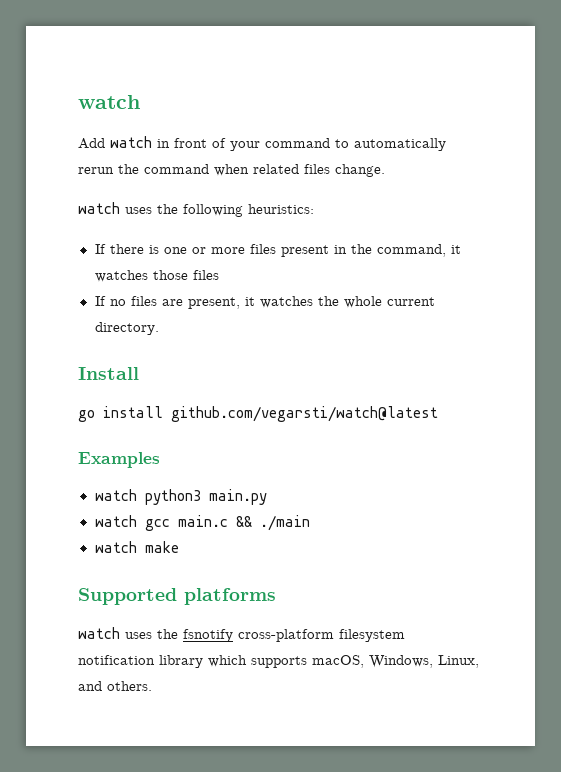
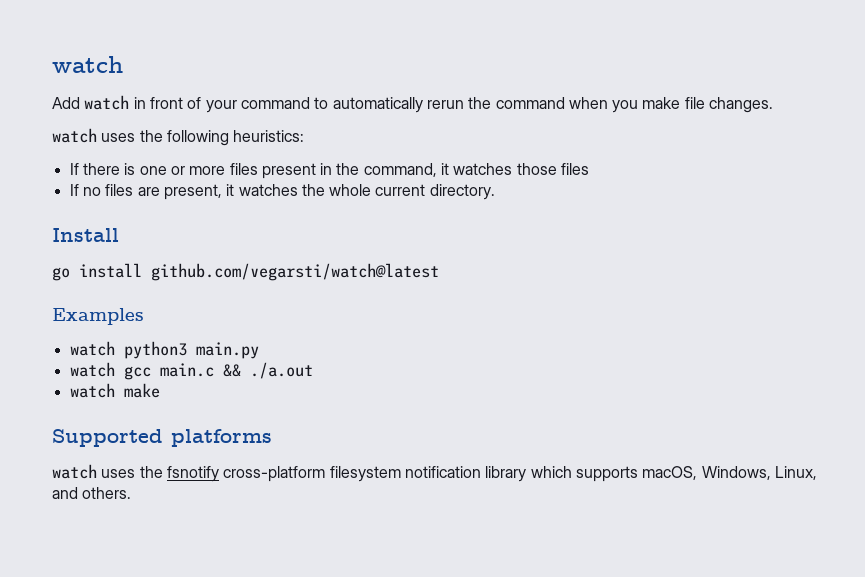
- Add watch in front of your command to automatically rerun the command when related files change.
+ Add watch in front of your command to automatically rerun the command when you make file changes.
- watch gcc main.c && ./main
+ watch gcc main.c && ./a.out

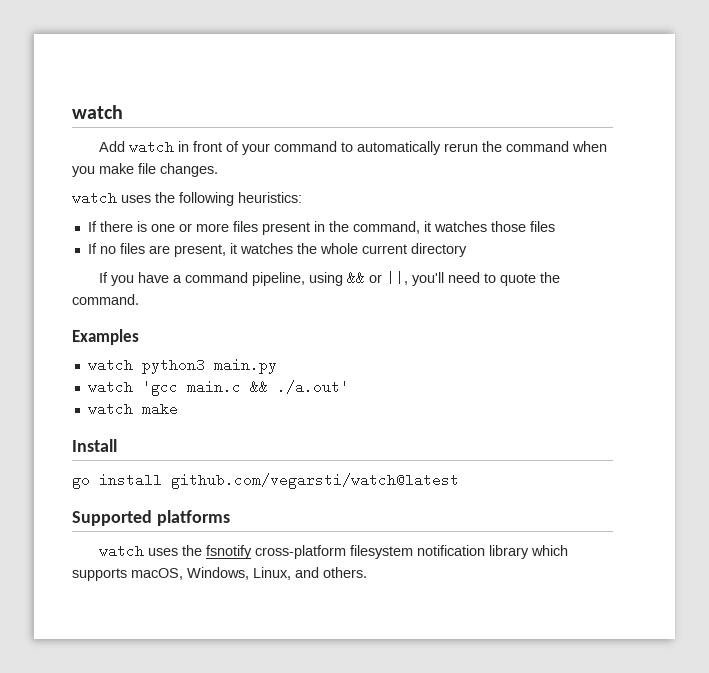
- If no files are present, it watches the whole current directory.
- Install
- go install github.com/vegarsti/watch@latest
+ If no files are present, it watches the whole current directory
+ If you have a command pipeline, using && or ||, you'll need to quote the command.
- watch gcc main.c && ./a.out
+ watch 'gcc main.c && ./a.out'
+ Install
+ go install github.com/vegarsti/watch@latest

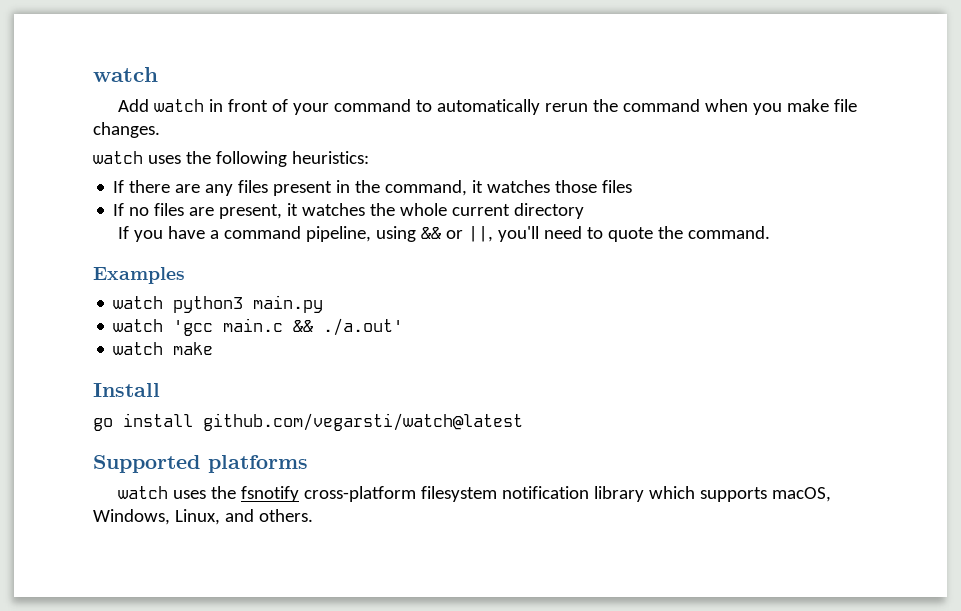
- If there is one or more files present in the command, it watches those files
+ If there are any files present in the command, it watches those files

